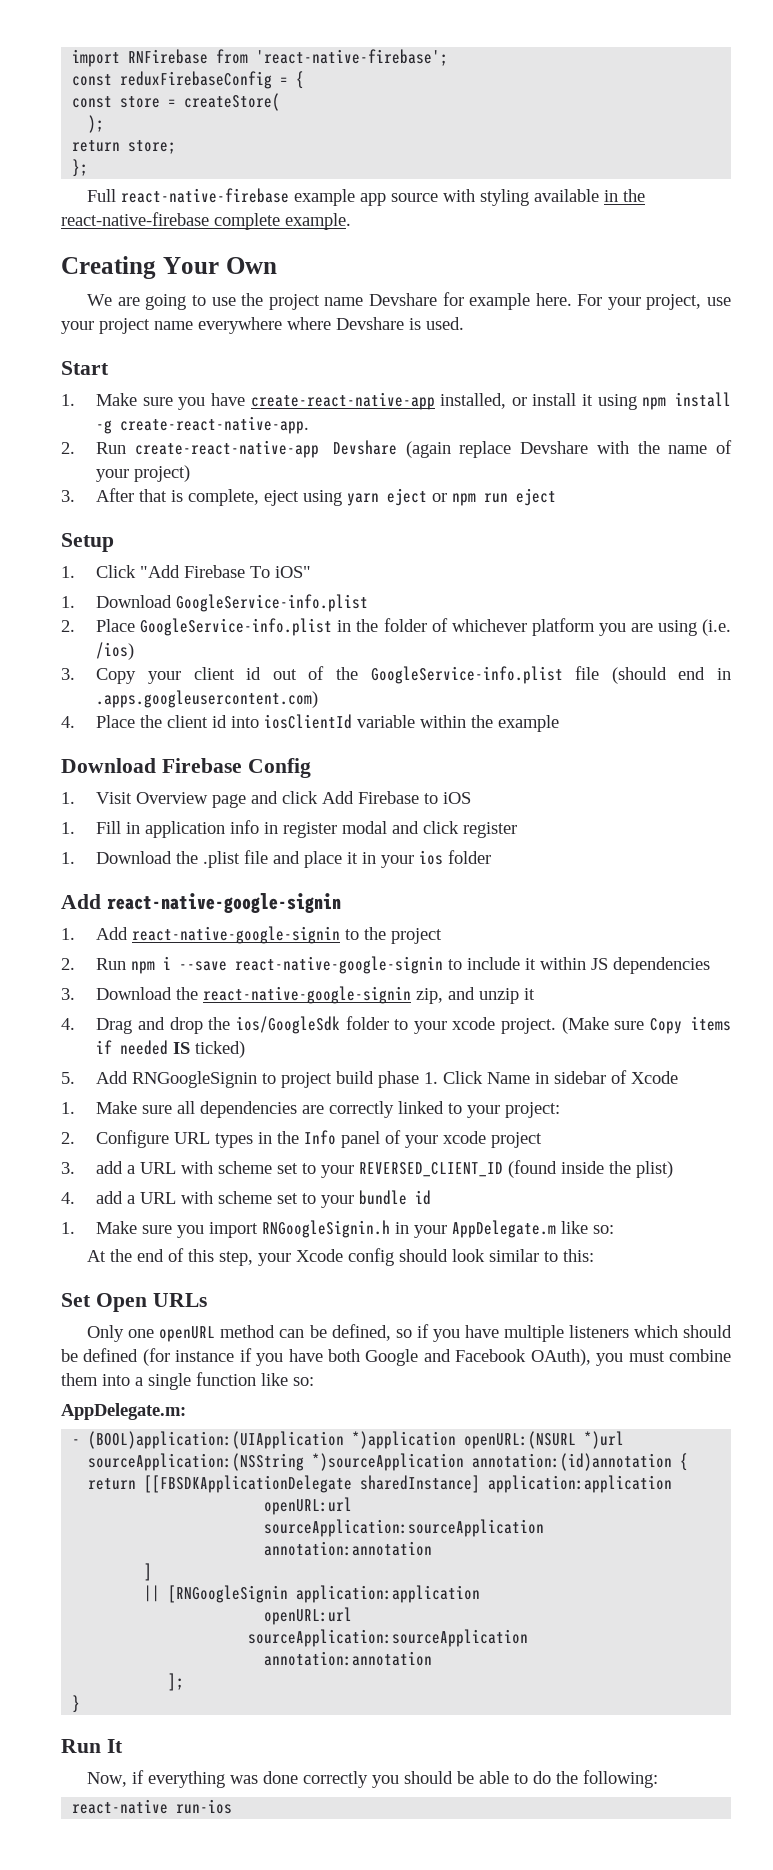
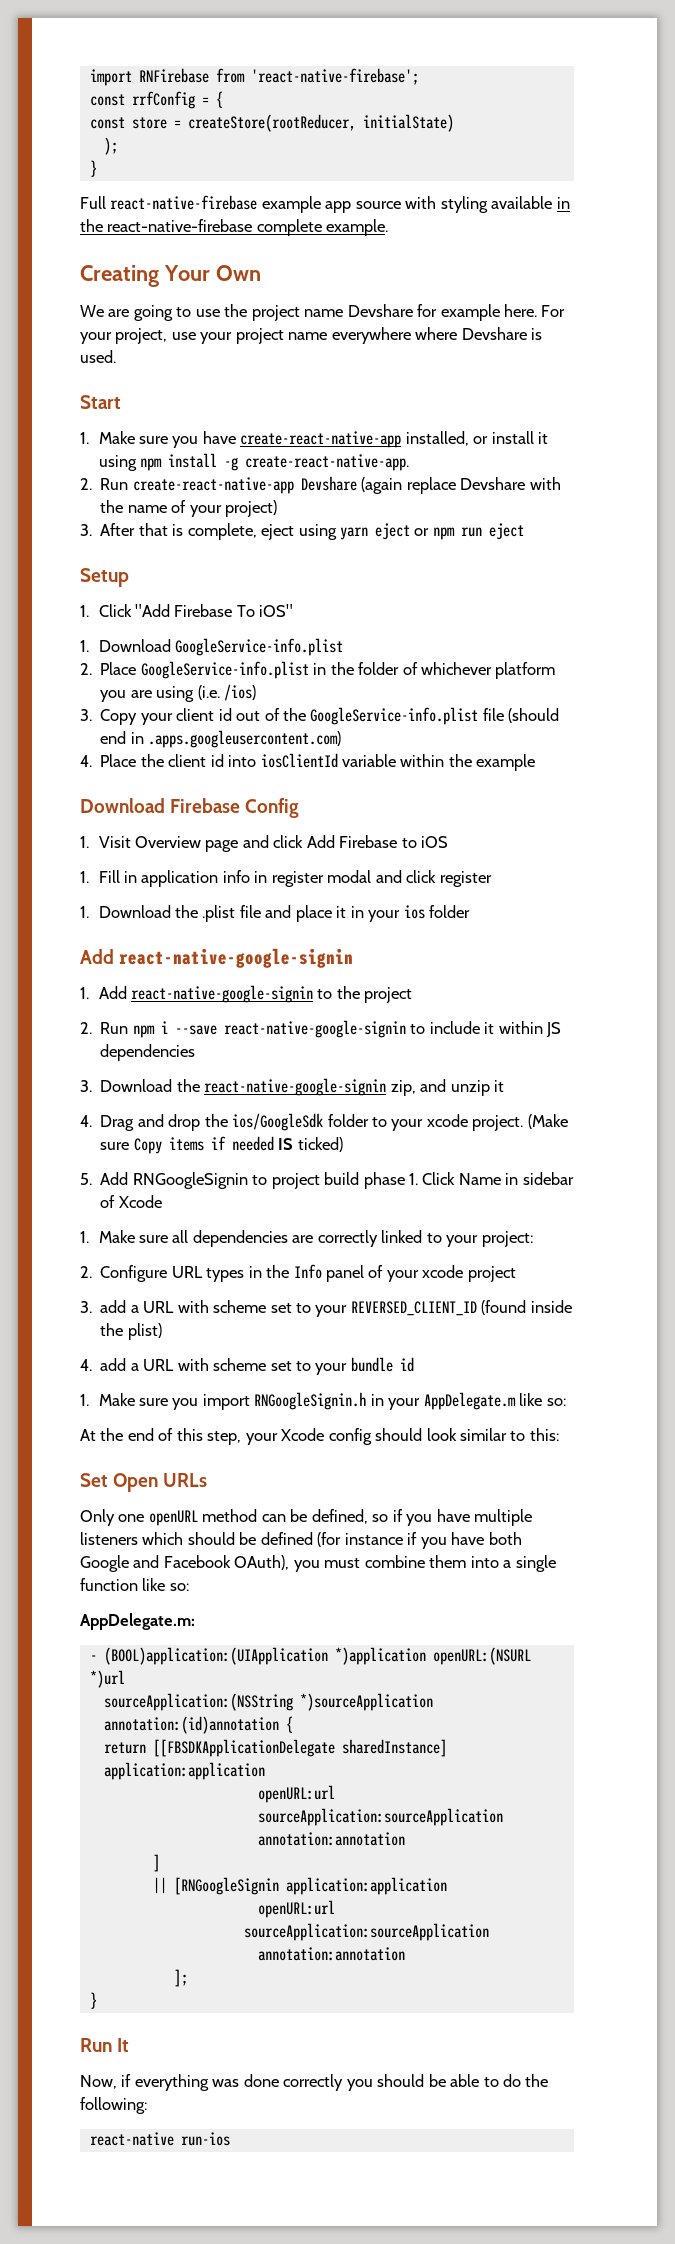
- const reduxFirebaseConfig = {
+ const rrfConfig = {
- const store = createStore(
+ const store = createStore(rootReducer, initialState)
  );
- return store;
- };
+ }

